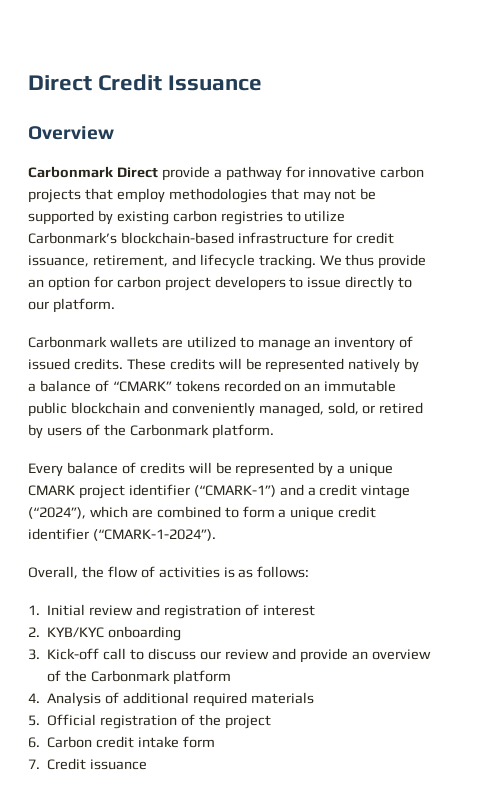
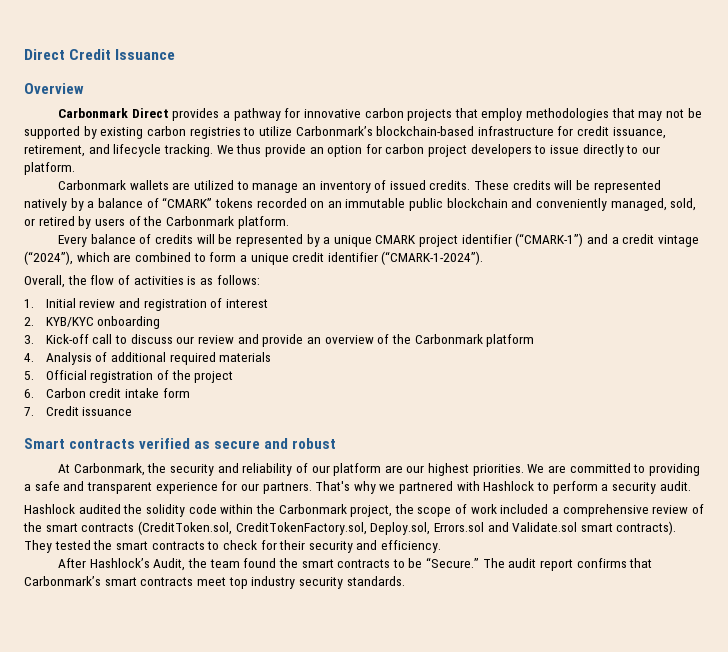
- Carbonmark Direct provide a pathway for innovative carbon projects that employ methodologies that may not be supported by existing carbon registries to utilize Carbonmark’s blockchain-based infrastructure for credit issuance, retirement, and lifecycle tracking.
+ Carbonmark Direct provides a pathway for innovative carbon projects that employ methodologies that may not be supported by existing carbon registries to utilize Carbonmark’s blockchain-based infrastructure for credit issuance, retirement, and lifecycle tracking.
+ Smart contracts verified as secure and robust
+ At Carbonmark, the security and reliability of our platform are our highest priorities. We are committed to providing a safe and transparent experience for our partners. That's why we partnered with Hashlock to perform a security audit.
+ Hashlock audited the solidity code within the Carbonmark project, the scope of work included a comprehensive review of the smart contracts (CreditToken.sol, CreditTokenFactory.sol, Deploy.sol, Errors.sol and Validate.sol smart contracts). They tested the smart contracts to check for their security and efficiency.
+ After Hashlock’s Audit, the team found the smart contracts to be “Secure.” The audit report confirms that Carbonmark’s smart contracts meet top industry security standards.

